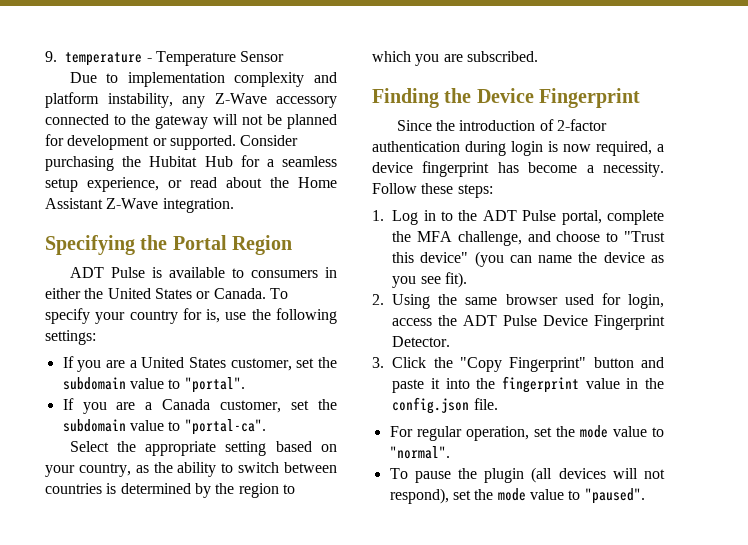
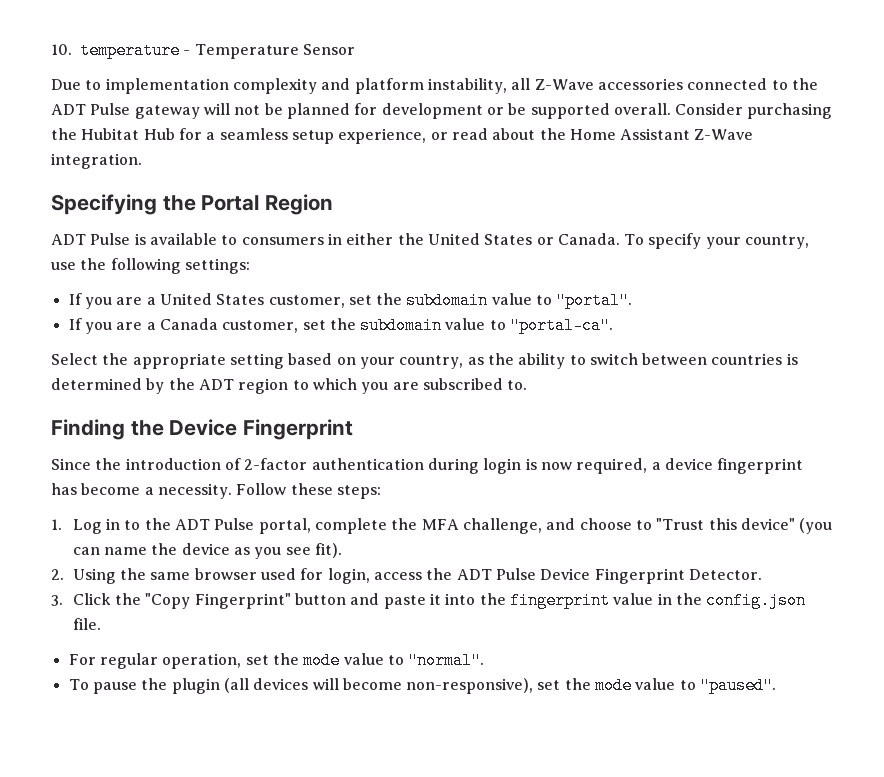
- 9. temperature - Temperature Sensor
+ 10. temperature - Temperature Sensor
- Due to implementation complexity and platform instability, any Z-Wave accessory connected to the gateway will not be planned for development or supported.
+ Due to implementation complexity and platform instability, all Z-Wave accessories connected to the ADT Pulse gateway will not be planned for development or be supported overall.
- To specify your country for is, use the following settings:
+ To specify your country, use the following settings:
- Select the appropriate setting based on your country, as the ability to switch between countries is determined by the region to which you are subscribed.
+ Select the appropriate setting based on your country, as the ability to switch between countries is determined by the ADT region to which you are subscribed to.
- To pause the plugin (all devices will not respond), set the mode value to "paused".
+ To pause the plugin (all devices will become non-responsive), set the mode value to "paused".

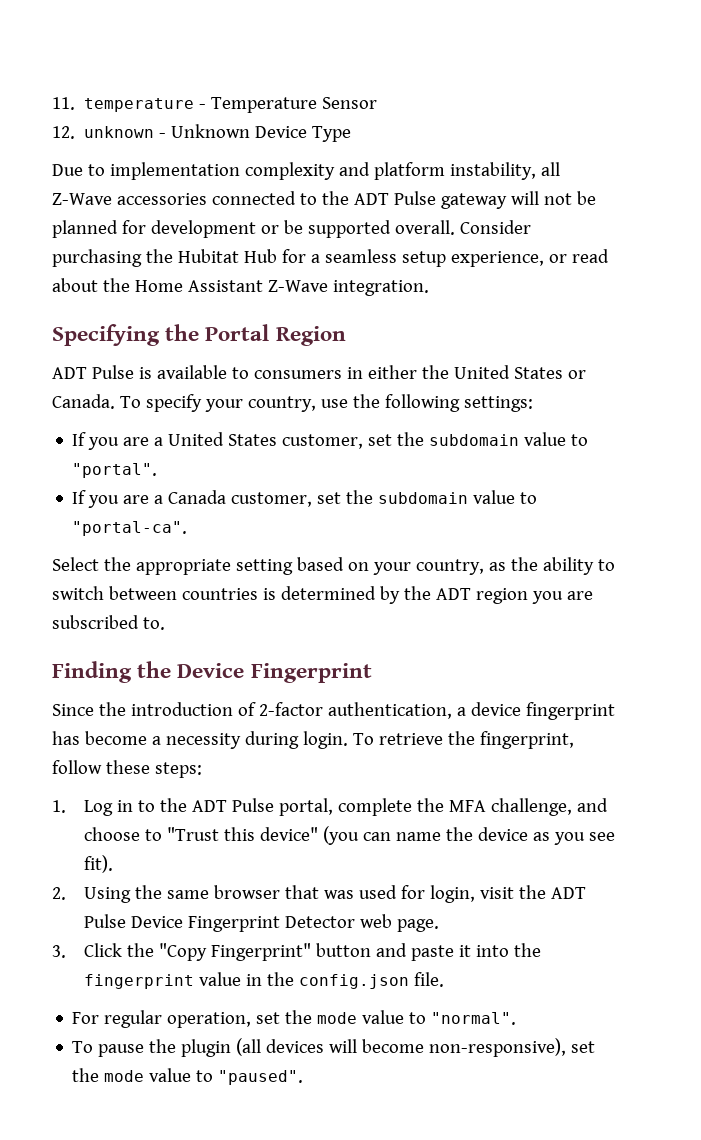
- 10. temperature - Temperature Sensor
+ 11. temperature - Temperature Sensor
+ 12. unknown - Unknown Device Type
- Select the appropriate setting based on your country, as the ability to switch between countries is determined by the ADT region to which you are subscribed to.
+ Select the appropriate setting based on your country, as the ability to switch between countries is determined by the ADT region you are subscribed to.
- Since the introduction of 2-factor authentication during login is now required, a device fingerprint has become a necessity. Follow these steps:
+ Since the introduction of 2-factor authentication, a device fingerprint has become a necessity during login. To retrieve the fingerprint, follow these steps:
- 2. Using the same browser used for login, access the ADT Pulse Device Fingerprint Detector.
+ 2. Using the same browser that was used for login, visit the ADT Pulse Device Fingerprint Detector web page.

